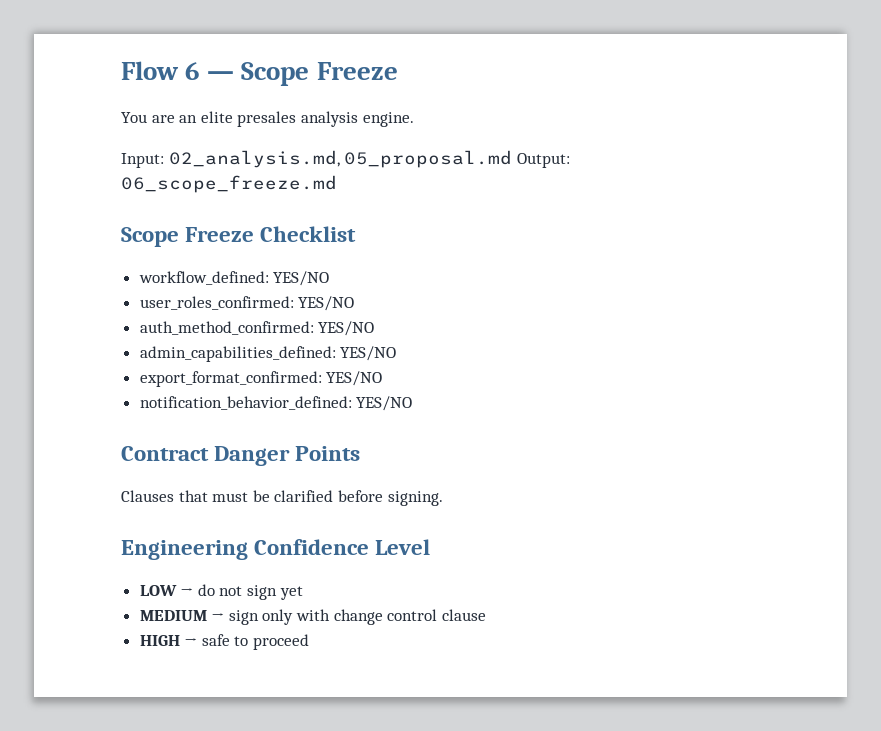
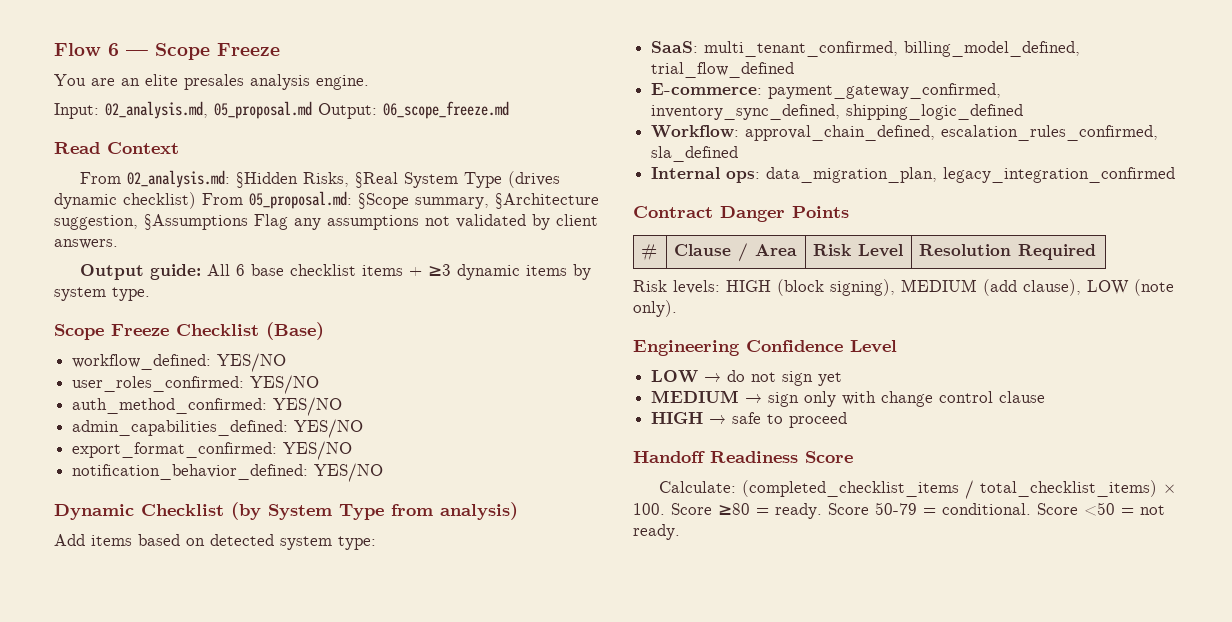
+ Read Context
+ From 02_analysis.md: §Hidden Risks, §Real System Type (drives dynamic checklist) From 05_proposal.md: §Scope summary, §Architecture suggestion, §Assumptions Flag any assumptions not validated by client answers.
+ Output guide: All 6 base checklist items + ≥3 dynamic items by system type.
- Scope Freeze Checklist
+ Scope Freeze Checklist (Base)
+ Dynamic Checklist (by System Type from analysis)
+ Add items based on detected system type:
+ SaaS: multi_tenant_confirmed, billing_model_defined, trial_flow_defined
+ E-commerce: payment_gateway_confirmed, inventory_sync_defined, shipping_logic_defined
+ Workflow: approval_chain_defined, escalation_rules_confirmed, sla_defined
+ Internal ops: data_migration_plan, legacy_integration_confirmed
  Contract Danger Points
- Clauses that must be clarified before signing.
+ # | Clause / Area | Risk Level | Resolution Required
+ Risk levels: HIGH (block signing), MEDIUM (add clause), LOW (note only).
+ Handoff Readiness Score
+ Calculate: (completed_checklist_items / total_checklist_items) × 100. Score ≥80 = ready. Score 50-79 = conditional. Score <50 = not ready.

